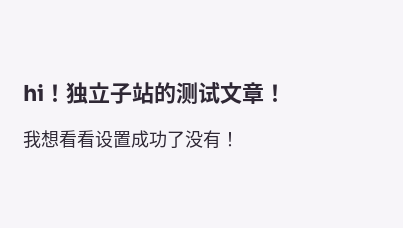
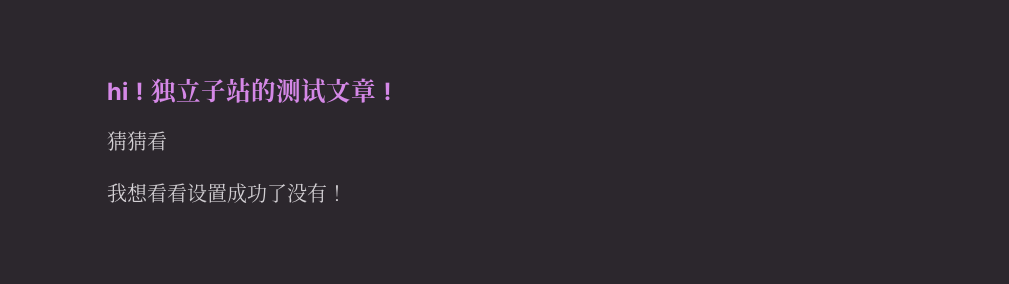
+ 猜猜看

